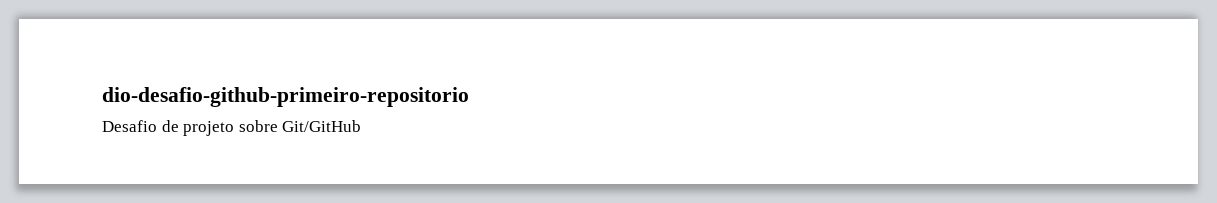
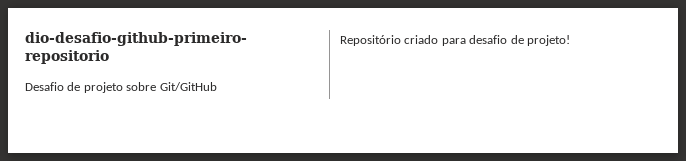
+ Repositório criado para desafio de projeto!

